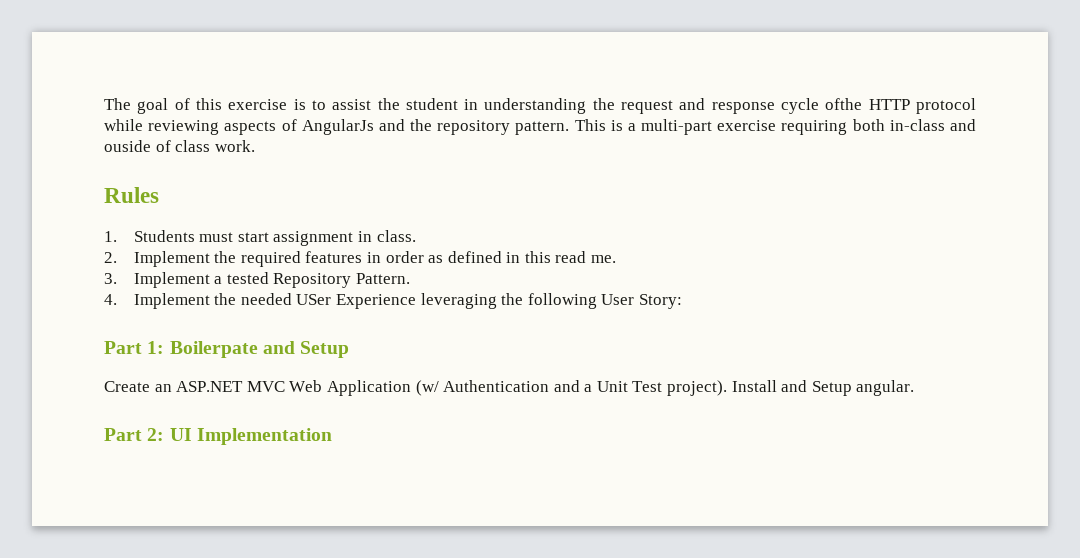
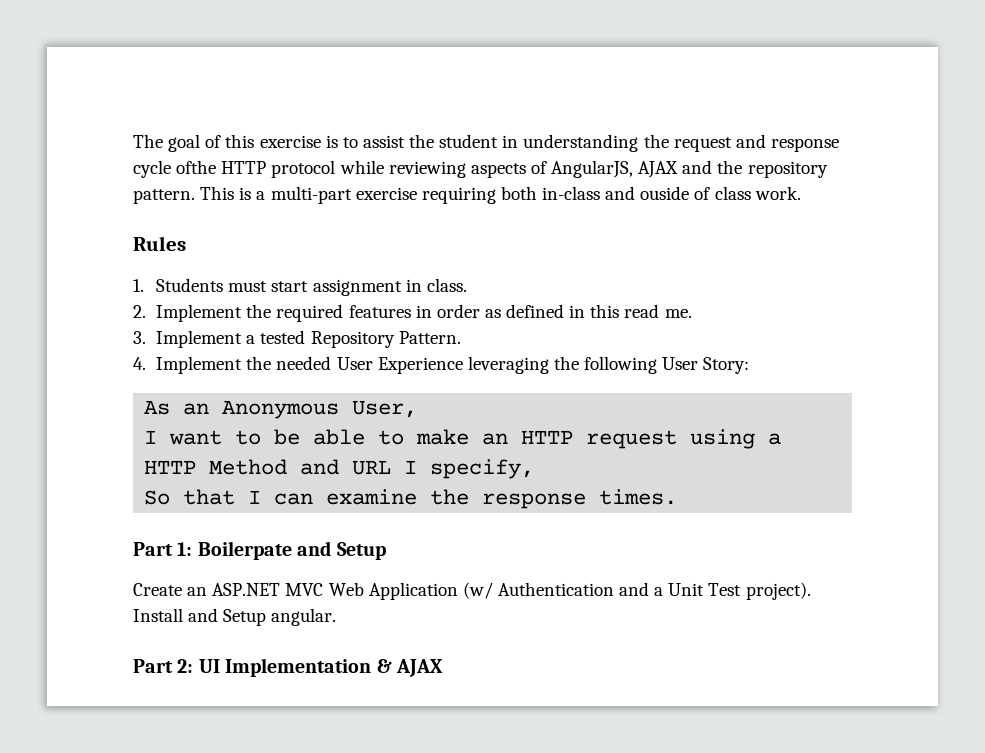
- The goal of this exercise is to assist the student in understanding the request and response cycle ofthe HTTP protocol while reviewing aspects of AngularJs and the repository pattern.
+ The goal of this exercise is to assist the student in understanding the request and response cycle ofthe HTTP protocol while reviewing aspects of AngularJS, AJAX and the repository pattern.
- 4. Implement the needed USer Experience leveraging the following User Story:
+ 4. Implement the needed User Experience leveraging the following User Story:
+ As an Anonymous User,
+ I want to be able to make an HTTP request using a HTTP Method and URL I specify,
+ So that I can examine the response times.
- Part 2: UI Implementation
+ Part 2: UI Implementation & AJAX

